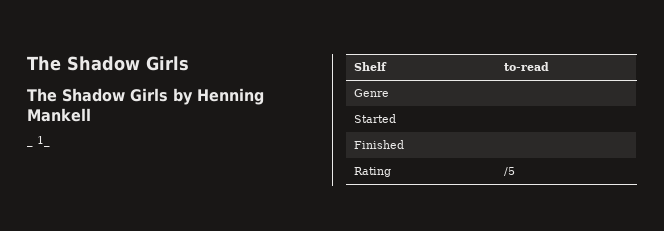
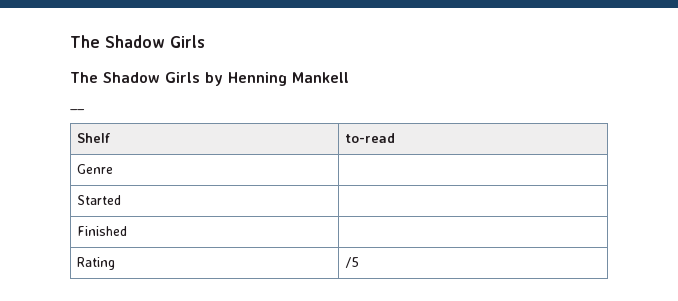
- _ 1_
+ __

